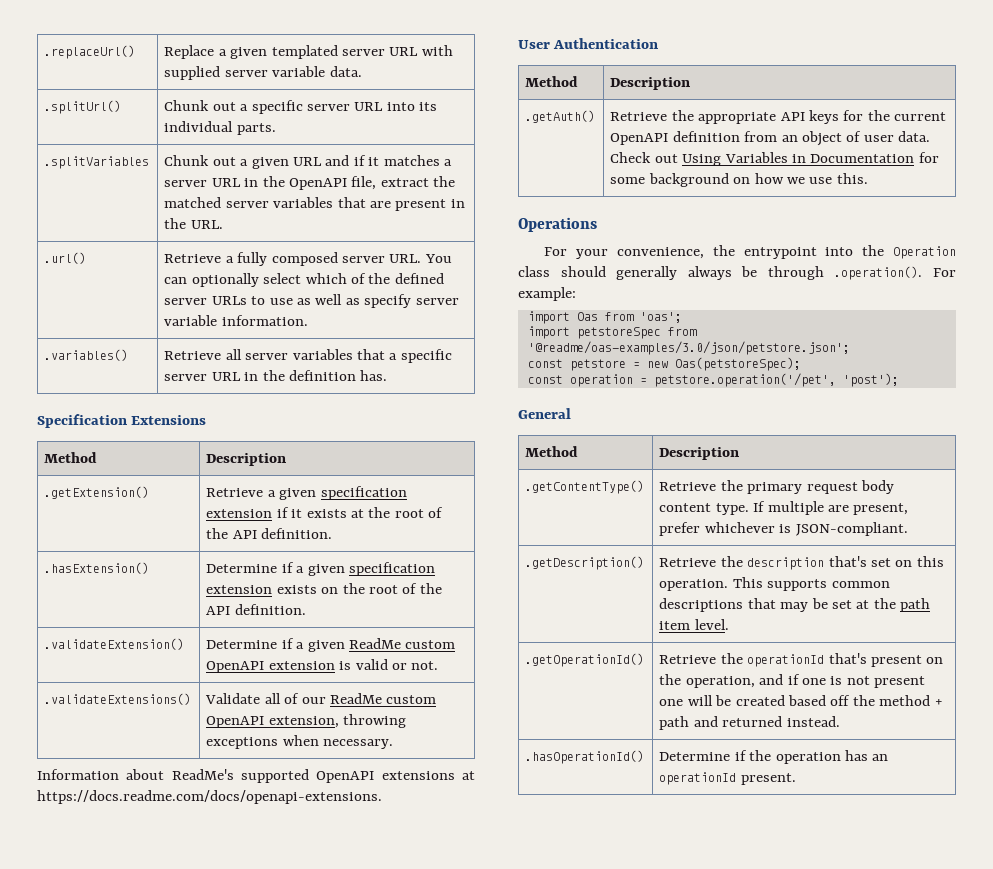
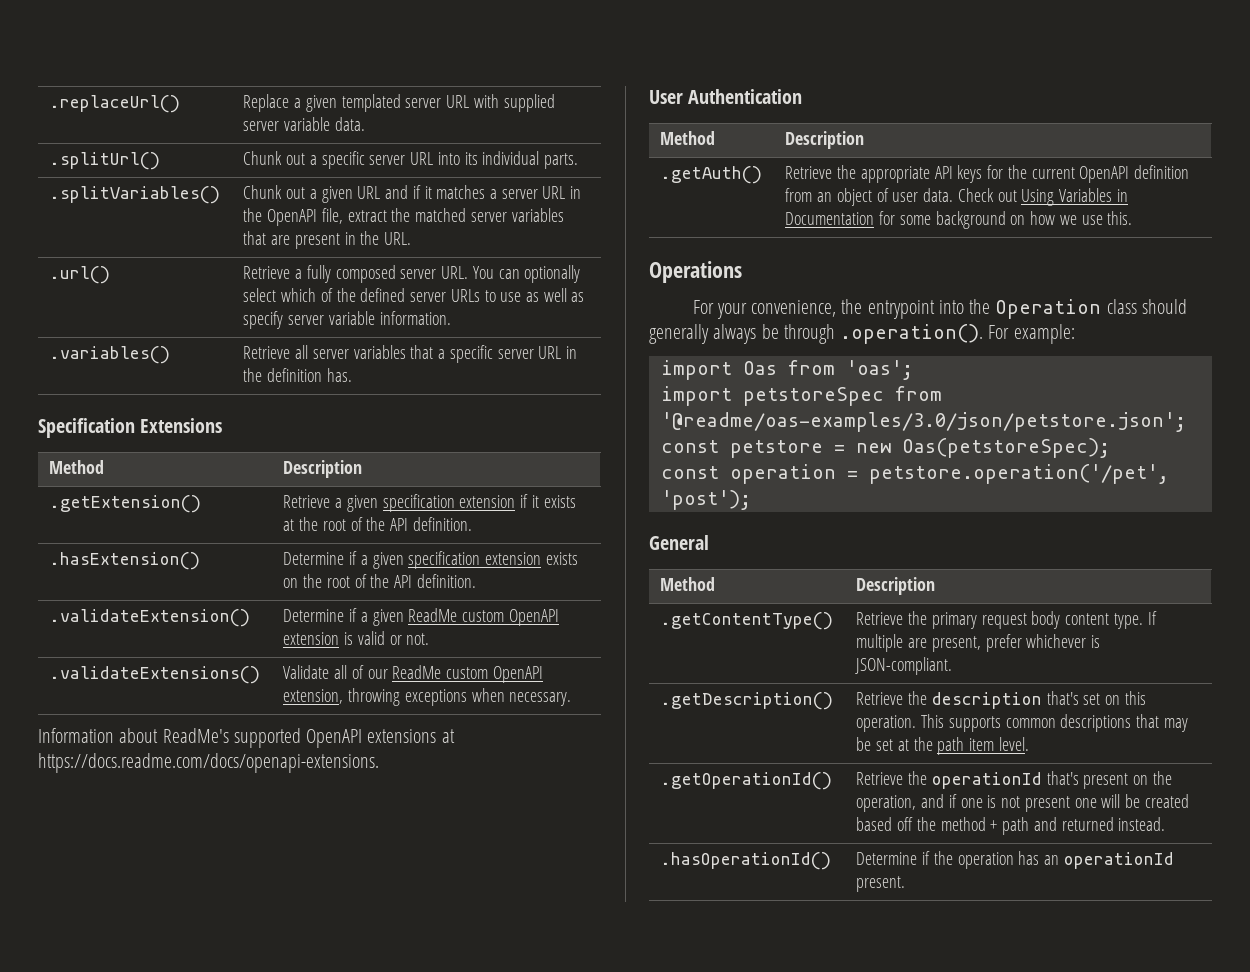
- .splitVariables | Chunk out a given URL and if it matches a server URL in the OpenAPI file, extract the matched server variables that are present in the URL.
+ .splitVariables() | Chunk out a given URL and if it matches a server URL in the OpenAPI file, extract the matched server variables that are present in the URL.

